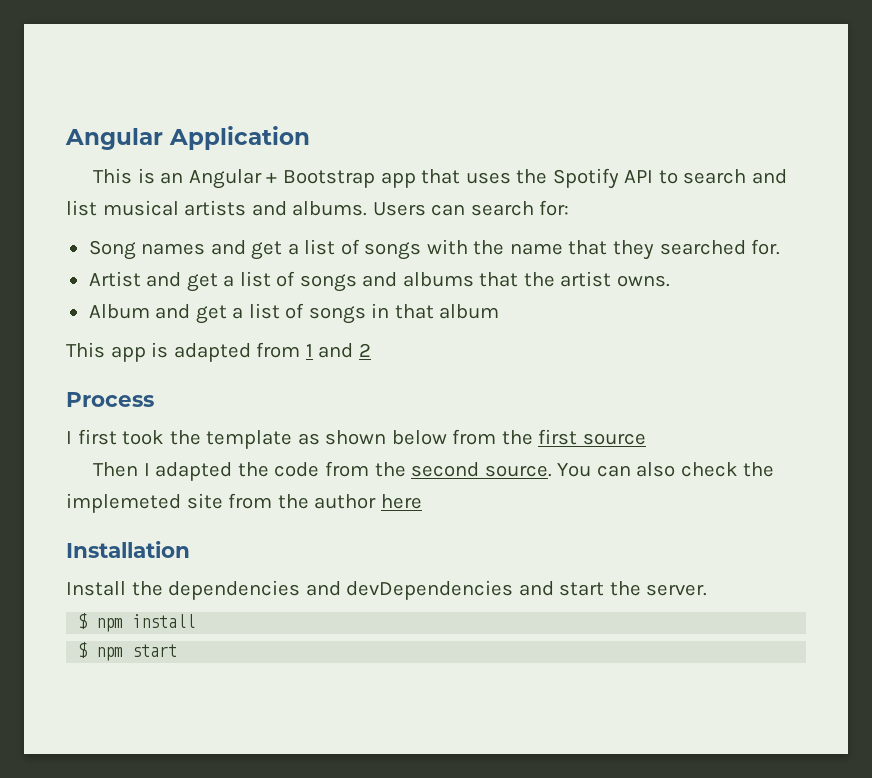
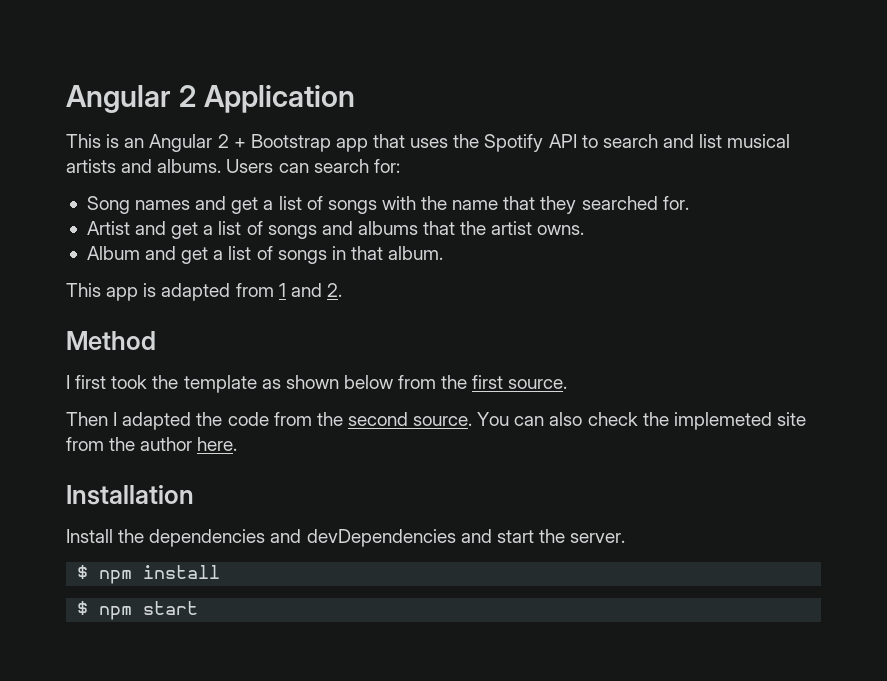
- Angular Application
+ Angular 2 Application
- This is an Angular + Bootstrap app that uses the Spotify API to search and list musical artists and albums.
+ This is an Angular 2 + Bootstrap app that uses the Spotify API to search and list musical artists and albums.
- Album and get a list of songs in that album
+ Album and get a list of songs in that album.
- This app is adapted from 1 and 2
- Process
+ This app is adapted from 1 and 2.
+ Method
- I first took the template as shown below from the first source
+ I first took the template as shown below from the first source.
- You can also check the implemeted site from the author here
+ You can also check the implemeted site from the author here.

